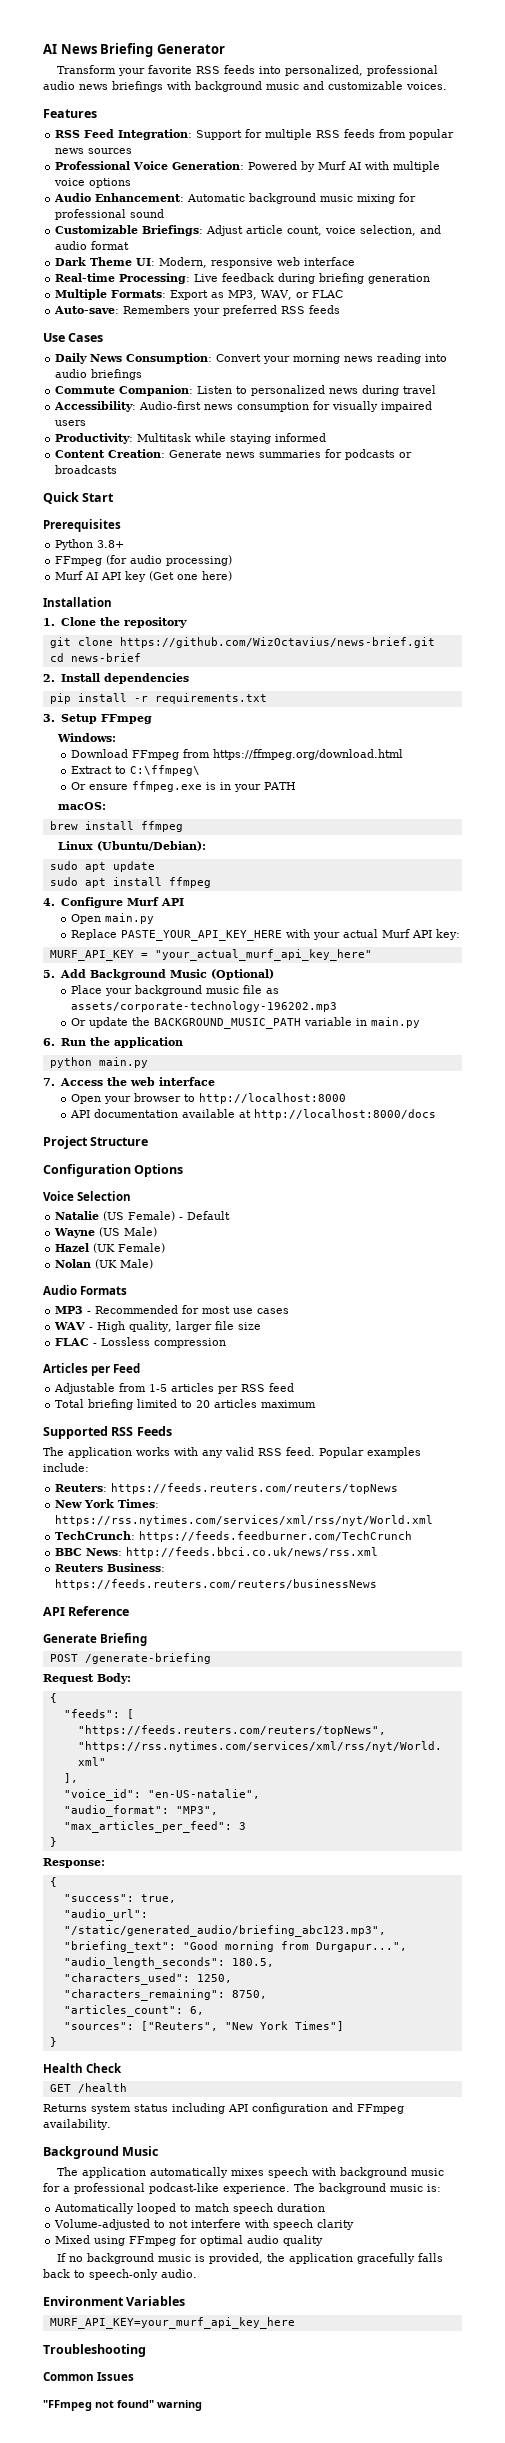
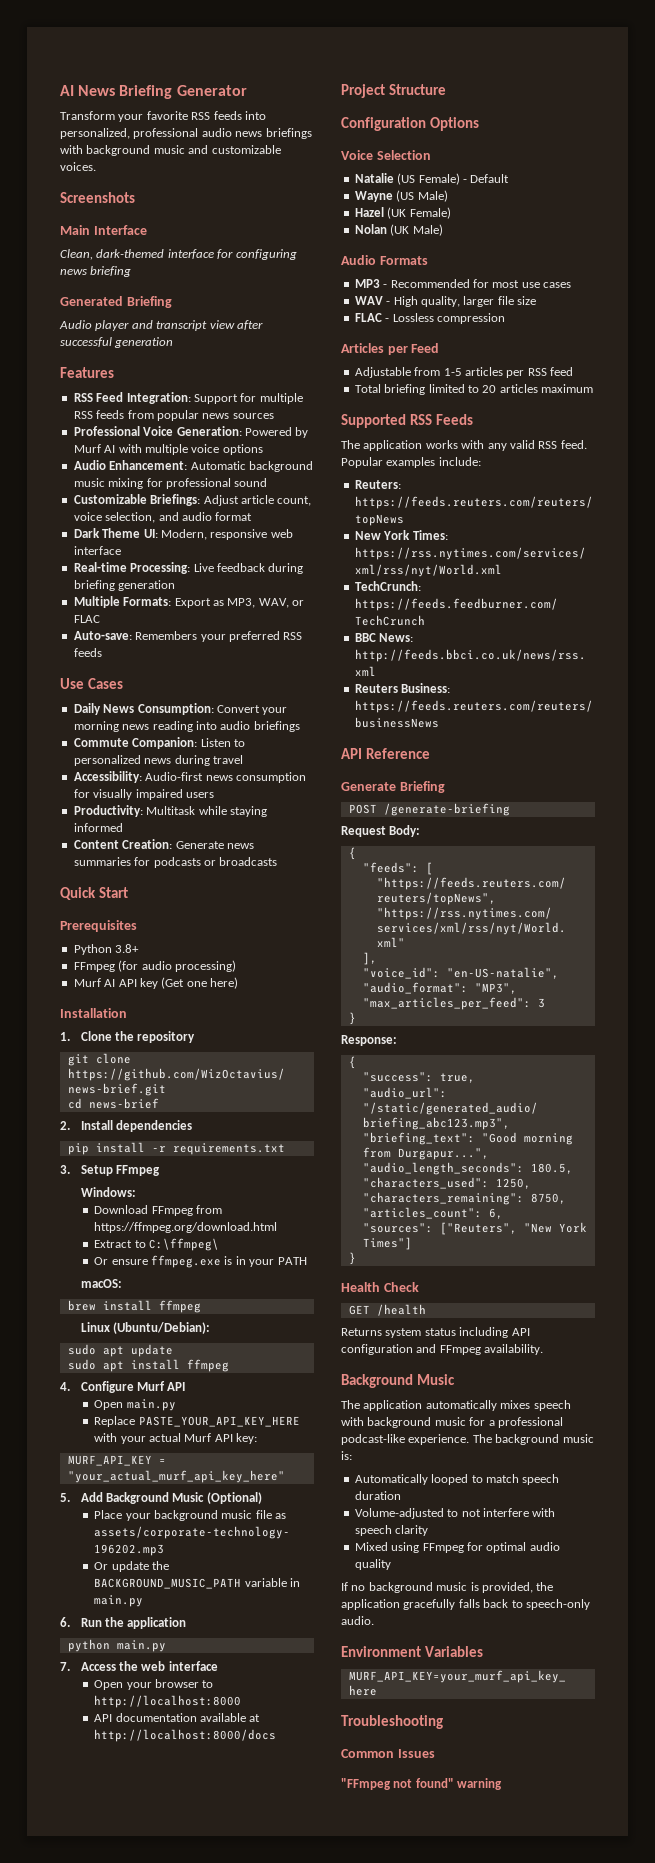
+ Screenshots
+ Main Interface
+ Clean, dark-themed interface for configuring news briefing
+ Generated Briefing
+ Audio player and transcript view after successful generation

